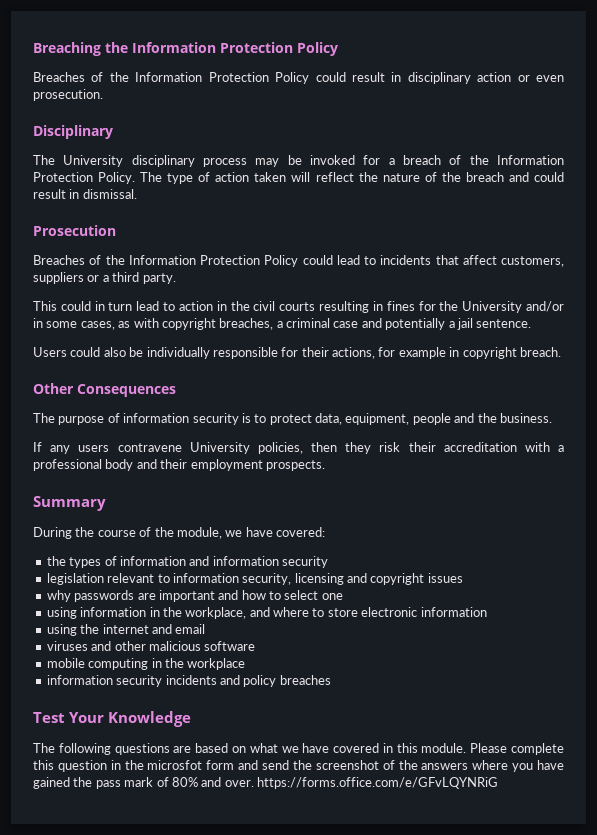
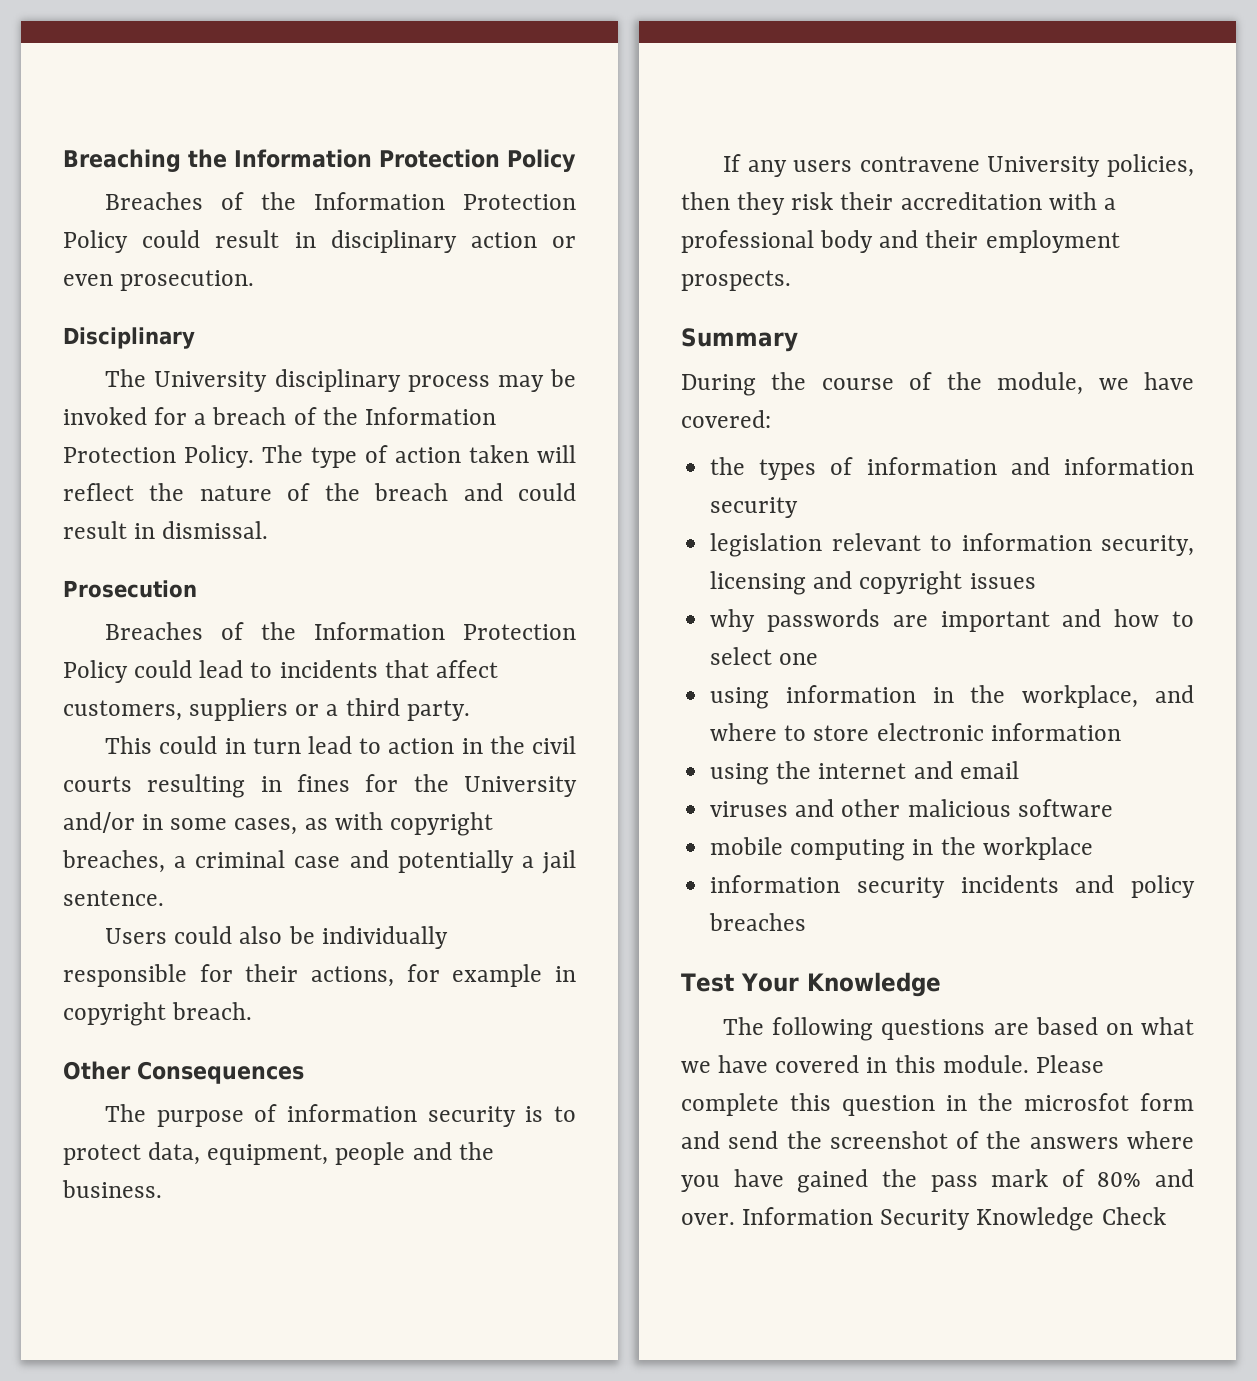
- Please complete this question in the microsfot form and send the screenshot of the answers where you have gained the pass mark of 80% and over. https://forms.office.com/e/GFvLQYNRiG
+ Please complete this question in the microsfot form and send the screenshot of the answers where you have gained the pass mark of 80% and over. Information Security Knowledge Check

